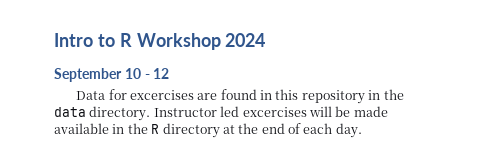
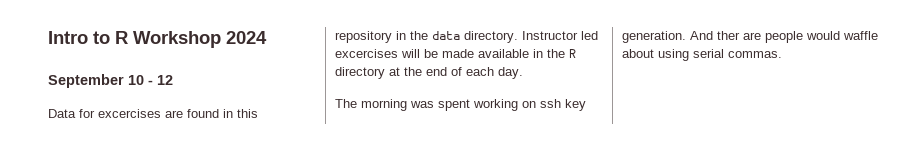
+ The morning was spent working on ssh key generation. And ther are people would waffle about using serial commas.

